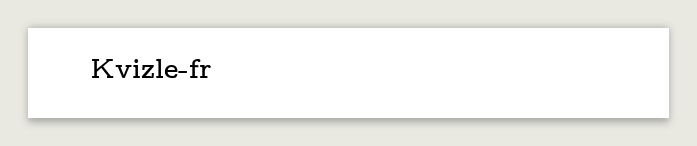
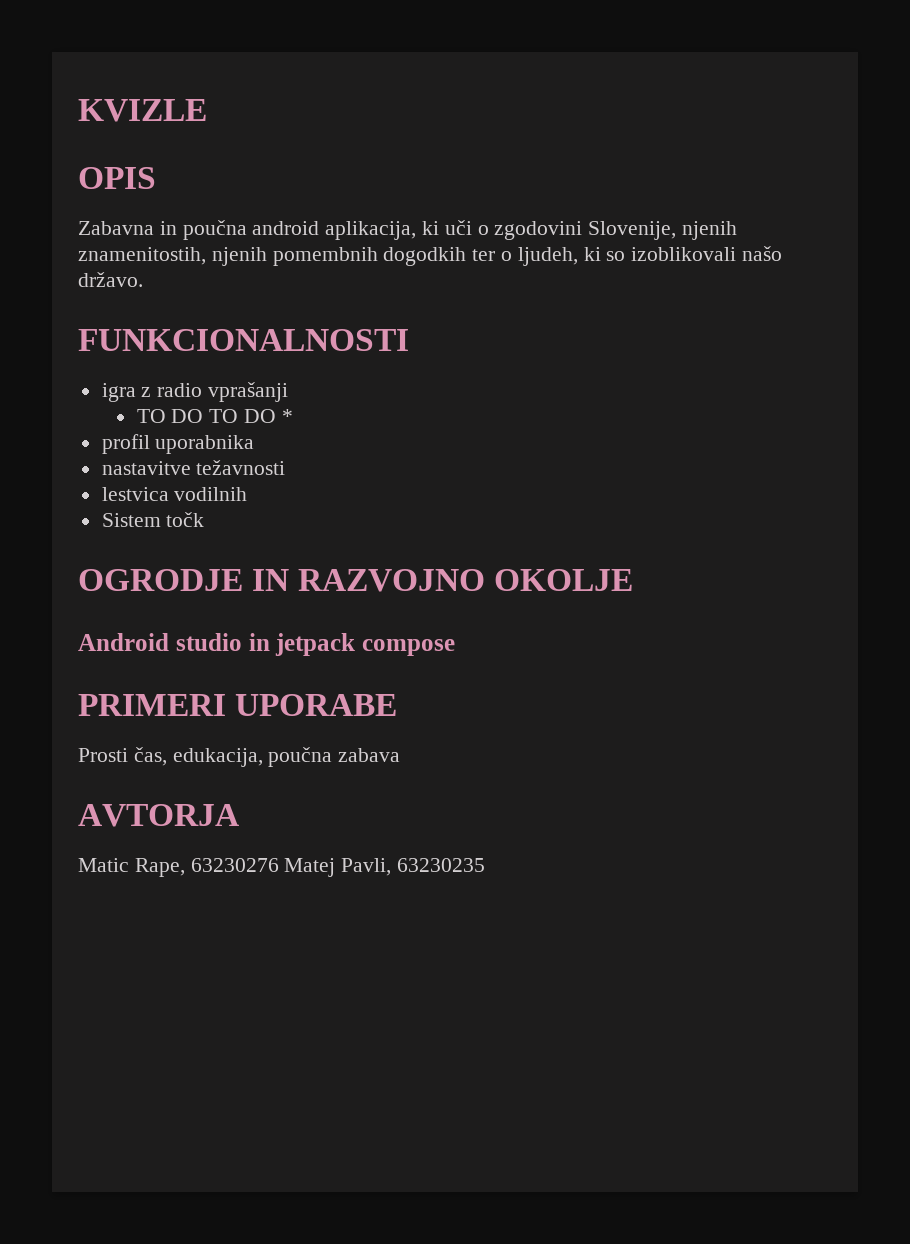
- Kvizle-fr
+ KVIZLE
+ OPIS
+ Zabavna in poučna android aplikacija, ki uči o zgodovini Slovenije, njenih znamenitostih, njenih pomembnih dogodkih ter o ljudeh, ki so izoblikovali našo državo.
+ FUNKCIONALNOSTI
+ igra z radio vprašanji
+ TO DO TO DO *
+ profil uporabnika
+ nastavitve težavnosti
+ lestvica vodilnih
+ Sistem točk
+ OGRODJE IN RAZVOJNO OKOLJE
+ Android studio in jetpack compose
+ PRIMERI UPORABE
+ Prosti čas, edukacija, poučna zabava
+ AVTORJA
+ Matic Rape, 63230276 Matej Pavli, 63230235

